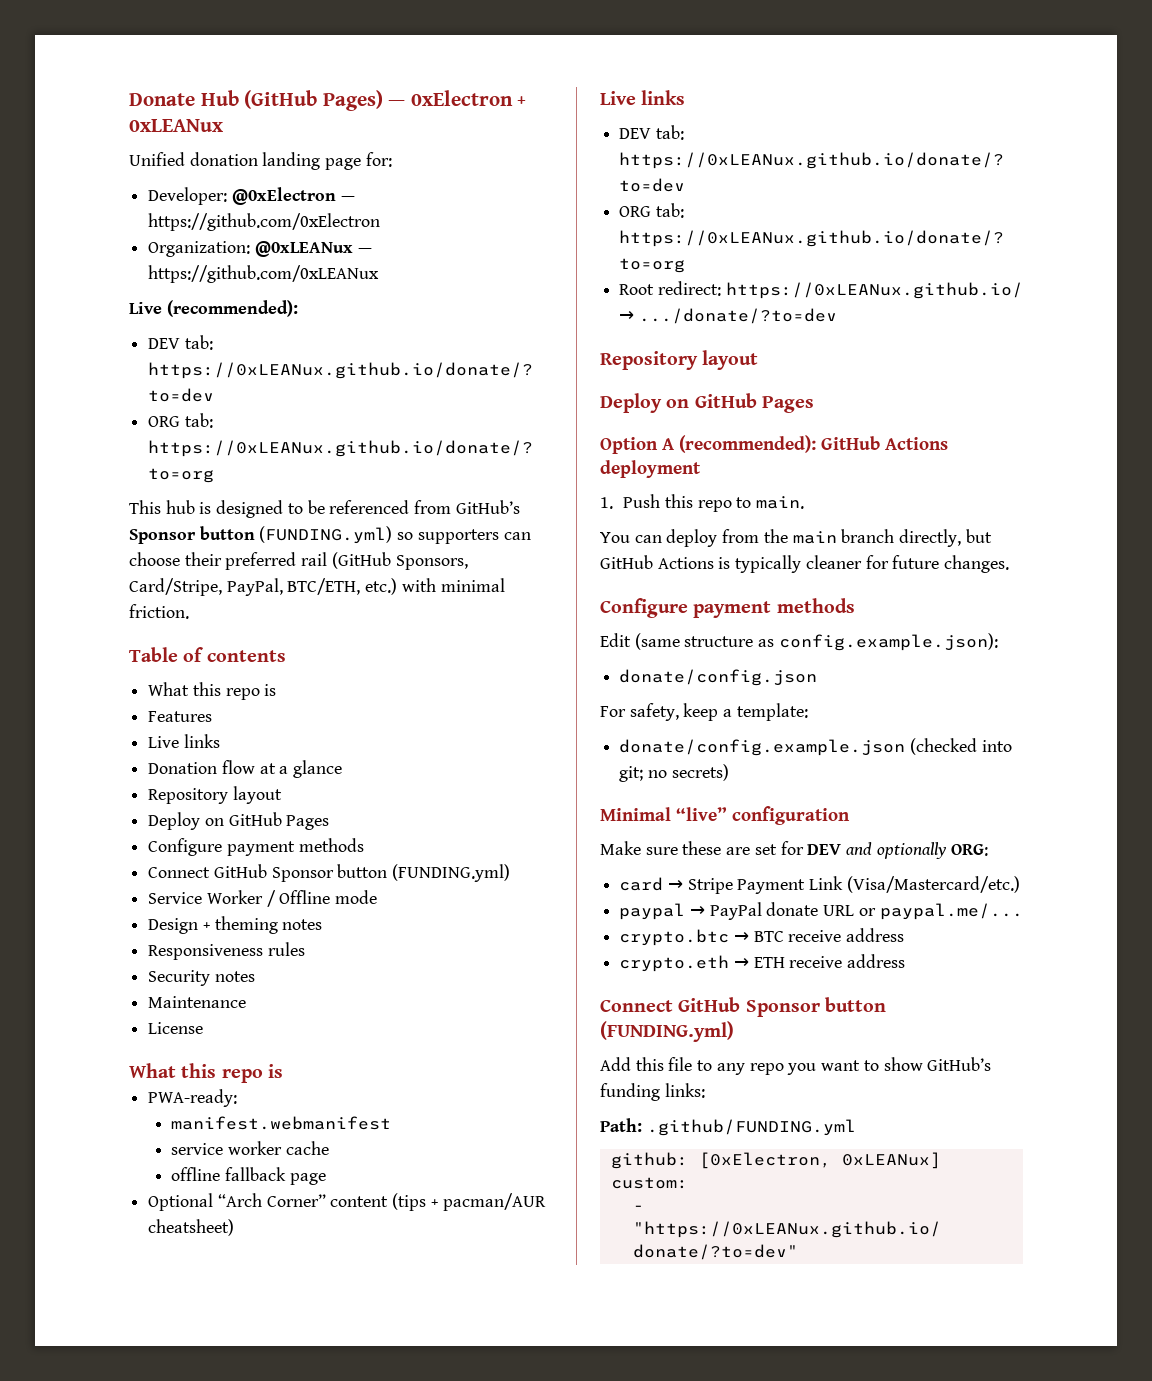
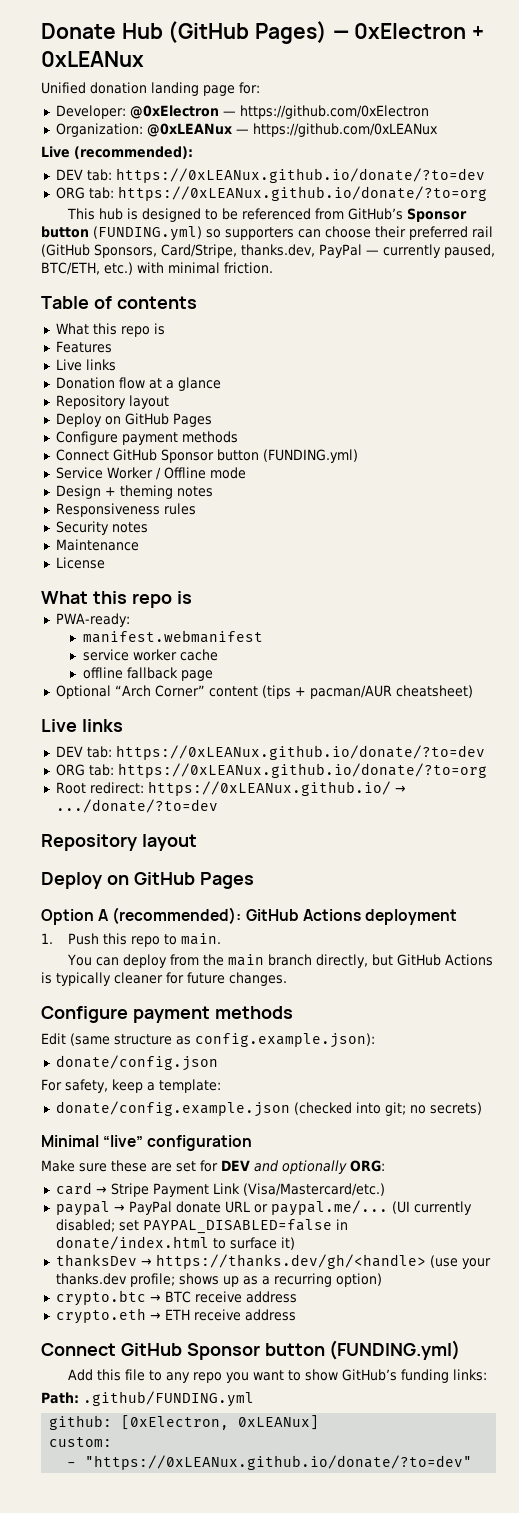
- This hub is designed to be referenced from GitHub’s Sponsor button (FUNDING.yml) so supporters can choose their preferred rail (GitHub Sponsors, Card/Stripe, PayPal, BTC/ETH, etc.) with minimal friction.
+ This hub is designed to be referenced from GitHub’s Sponsor button (FUNDING.yml) so supporters can choose their preferred rail (GitHub Sponsors, Card/Stripe, thanks.dev, PayPal — currently paused, BTC/ETH, etc.) with minimal friction.
+ (UI currently disabled; set PAYPAL_DISABLED=false in donate/index.html to surface it)
+ thanksDev → https://thanks.dev/gh/<handle> (use your thanks.dev profile; shows up as a recurring option)

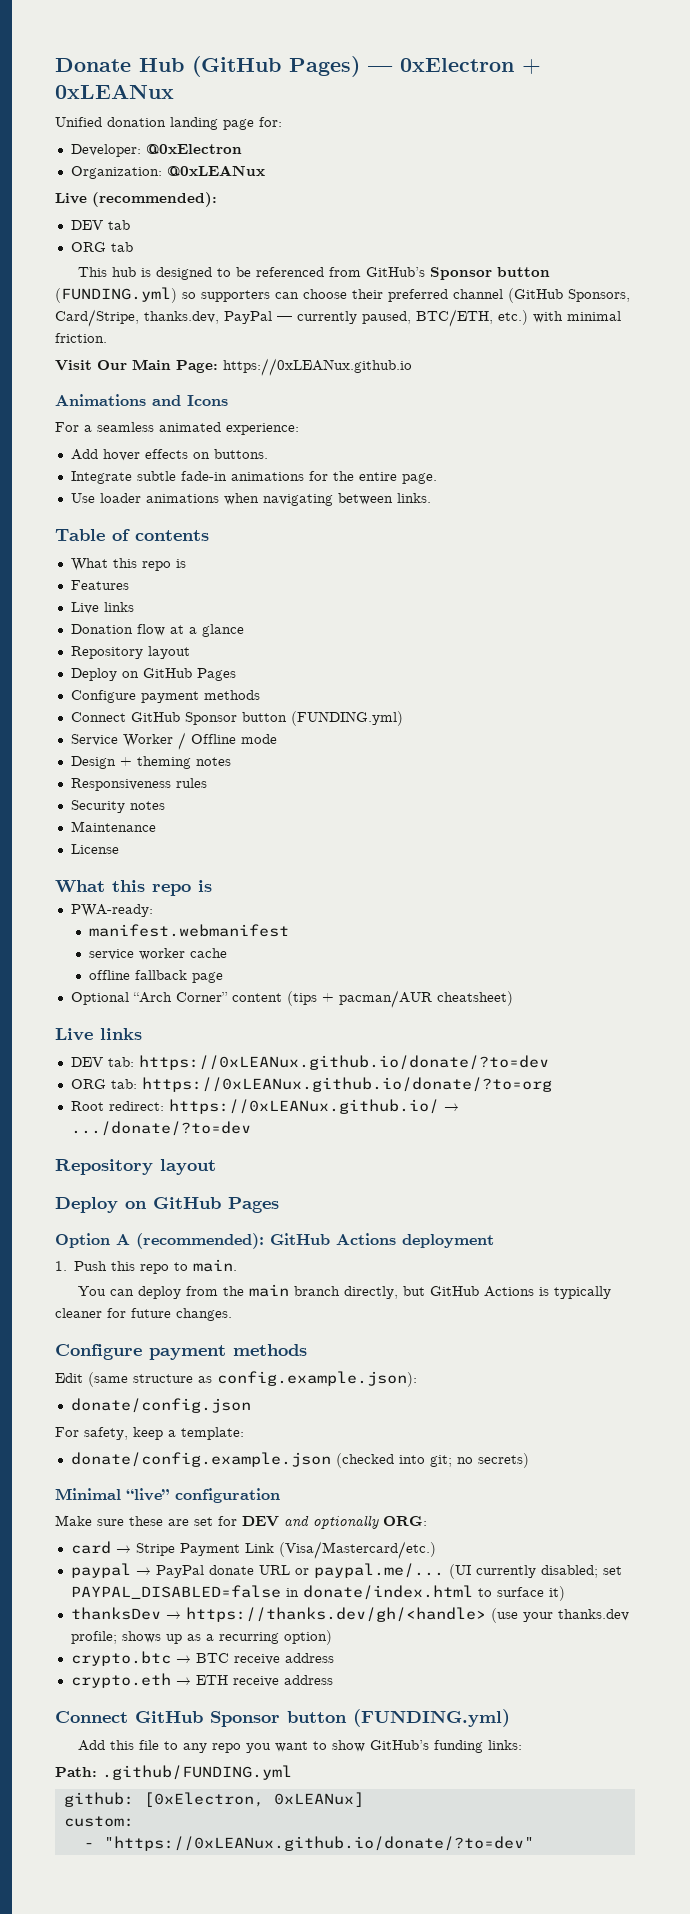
- Developer: @0xElectron — https://github.com/0xElectron
+ Developer: @0xElectron
- Organization: @0xLEANux — https://github.com/0xLEANux
+ Organization: @0xLEANux
  Live (recommended):
- DEV tab: https://0xLEANux.github.io/donate/?to=dev
- ORG tab: https://0xLEANux.github.io/donate/?to=org
+ DEV tab
+ ORG tab
- This hub is designed to be referenced from GitHub’s Sponsor button (FUNDING.yml) so supporters can choose their preferred rail (GitHub Sponsors, Card/Stripe, thanks.dev, PayPal — currently paused, BTC/ETH, etc.) with minimal friction.
+ This hub is designed to be referenced from GitHub’s Sponsor button (FUNDING.yml) so supporters can choose their preferred channel (GitHub Sponsors, Card/Stripe, thanks.dev, PayPal — currently paused, BTC/ETH, etc.) with minimal friction.
+ Visit Our Main Page: https://0xLEANux.github.io
+ Animations and Icons
+ For a seamless animated experience:
+ Add hover effects on buttons.
+ Integrate subtle fade-in animations for the entire page.
+ Use loader animations when navigating between links.

